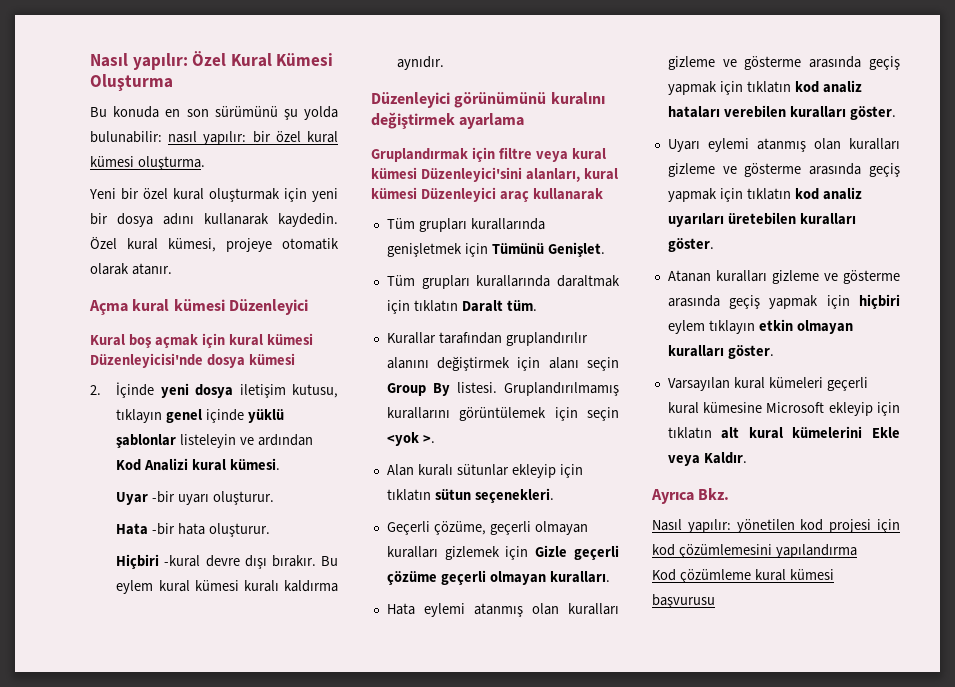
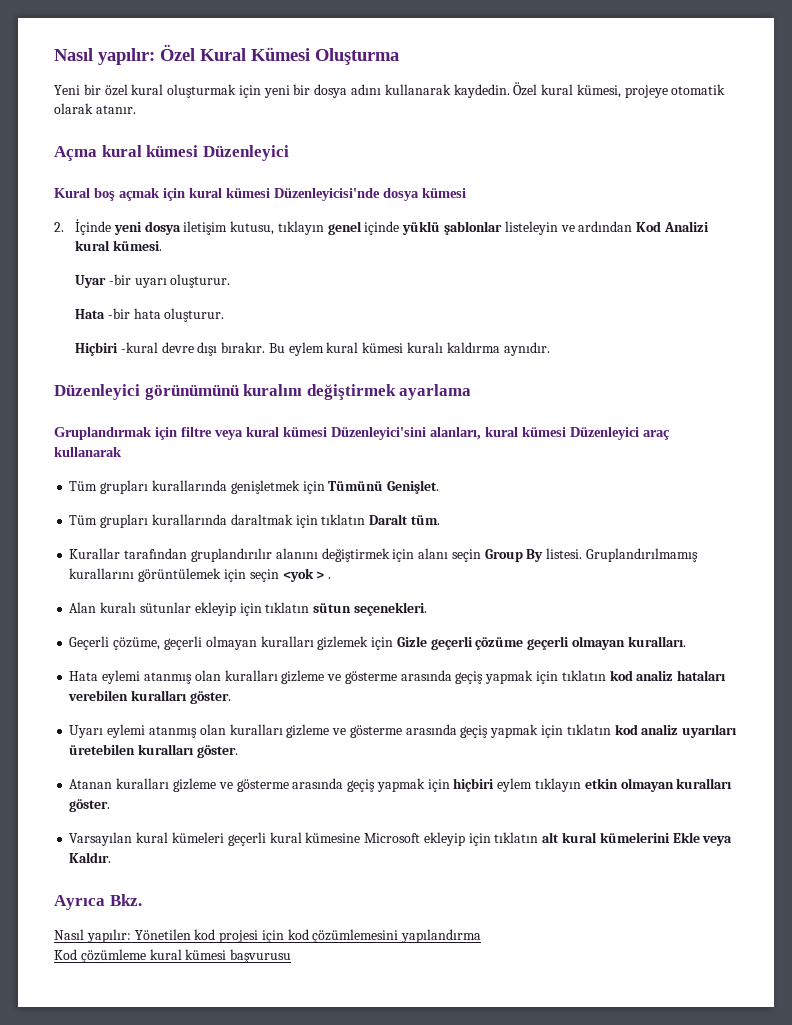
- Bu konuda en son sürümünü şu yolda bulunabilir: nasıl yapılır: bir özel kural kümesi oluşturma.
- Gruplandırılmamış kurallarını görüntülemek için seçin <yok >.
+ Gruplandırılmamış kurallarını görüntülemek için seçin <yok > .
- Nasıl yapılır: yönetilen kod projesi için kod çözümlemesini yapılandırma
+ Nasıl yapılır: Yönetilen kod projesi için kod çözümlemesini yapılandırma

